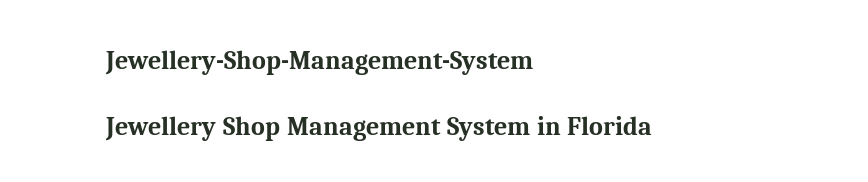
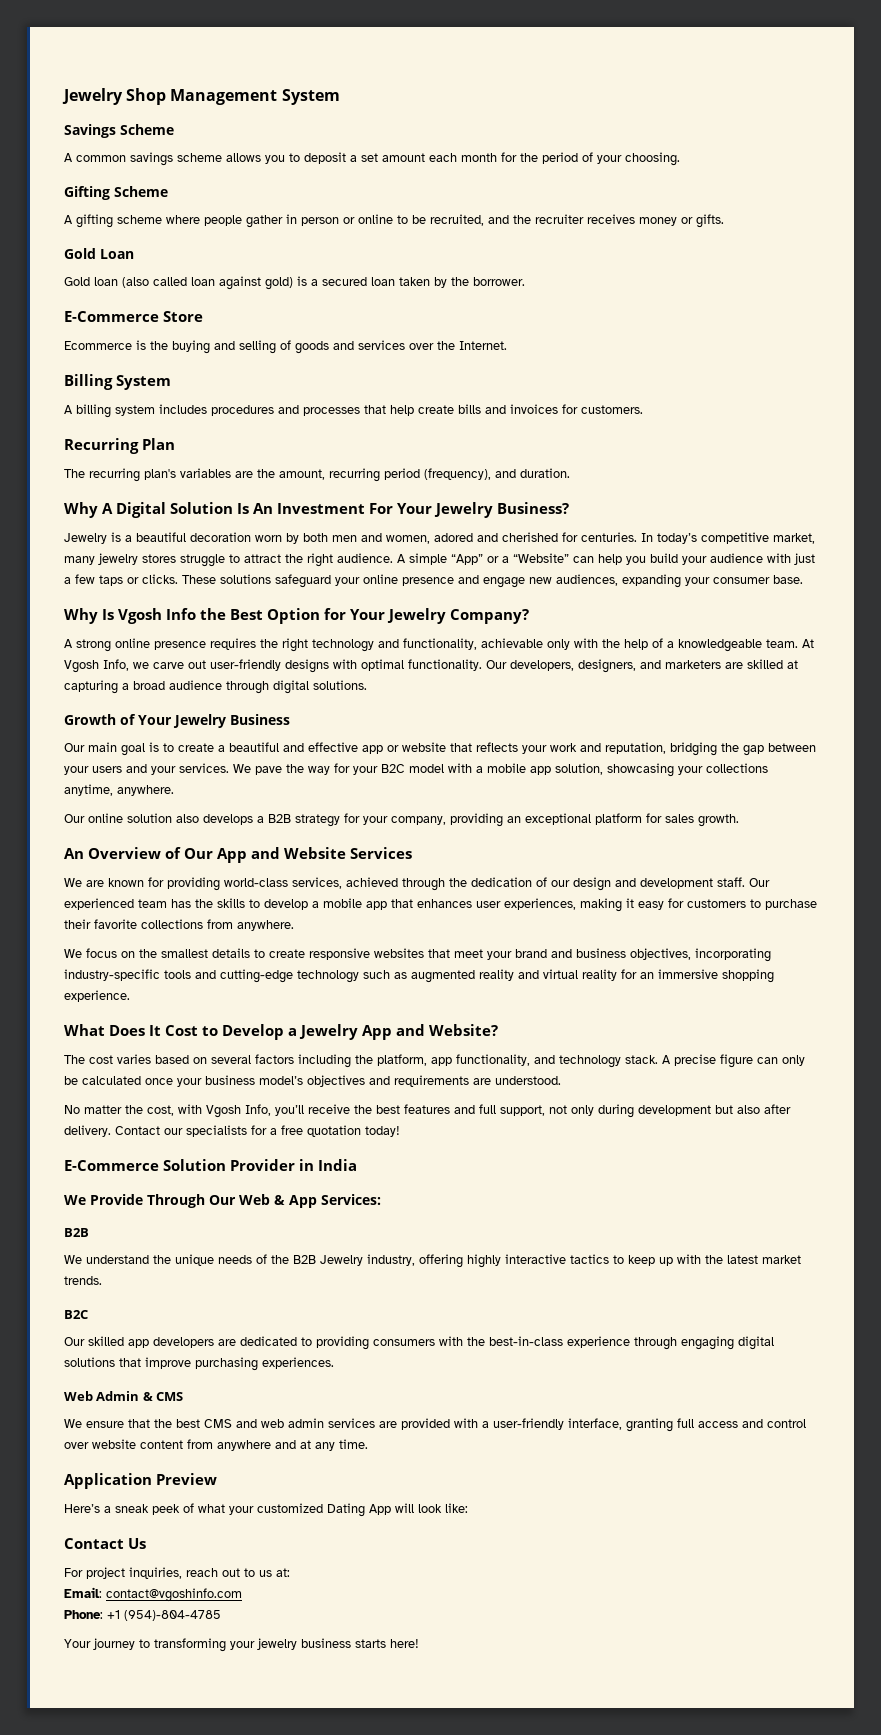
- Jewellery-Shop-Management-System
- Jewellery Shop Management System in Florida
+ Jewelry Shop Management System
+ Savings Scheme
+ A common savings scheme allows you to deposit a set amount each month for the period of your choosing.
+ Gifting Scheme
+ A gifting scheme where people gather in person or online to be recruited, and the recruiter receives money or gifts.
+ Gold Loan
+ Gold loan (also called loan against gold) is a secured loan taken by the borrower.
+ E-Commerce Store
+ Ecommerce is the buying and selling of goods and services over the Internet.
+ Billing System
+ A billing system includes procedures and processes that help create bills and invoices for customers.
+ Recurring Plan
+ The recurring plan's variables are the amount, recurring period (frequency), and duration.
+ Why A Digital Solution Is An Investment For Your Jewelry Business?
+ Jewelry is a beautiful decoration worn by both men and women, adored and cherished for centuries. In today’s competitive market, many jewelry stores struggle to attract the right audience. A simple “App” or a “Website” can help you build your audience with just a few taps or clicks. These solutions safeguard your online presence and engage new audiences, expanding your consumer base.
+ Why Is Vgosh Info the Best Option for Your Jewelry Company?
+ A strong online presence requires the right technology and functionality, achievable only with the help of a knowledgeable team. At Vgosh Info, we carve out user-friendly designs with optimal functionality. Our developers, designers, and marketers are skilled at capturing a broad audience through digital solutions.
+ Growth of Your Jewelry Business
+ Our main goal is to create a beautiful and effective app or website that reflects your work and reputation, bridging the gap between your users and your services. We pave the way for your B2C model with a mobile app solution, showcasing your collections anytime, anywhere.
+ Our online solution also develops a B2B strategy for your company, providing an exceptional platform for sales growth.
+ An Overview of Our App and Website Services
+ We are known for providing world-class services, achieved through the dedication of our design and development staff. Our experienced team has the skills to develop a mobile app that enhances user experiences, making it easy for customers to purchase their favorite collections from anywhere.
+ We focus on the smallest details to create responsive websites that meet your brand and business objectives, incorporating industry-specific tools and cutting-edge technology such as augmented reality and virtual reality for an immersive shopping experience.
+ What Does It Cost to Develop a Jewelry App and Website?
+ The cost varies based on several factors including the platform, app functionality, and technology stack. A precise figure can only be calculated once your business model’s objectives and requirements are understood.
+ No matter the cost, with Vgosh Info, you’ll receive the best features and full support, not only during development but also after delivery. Contact our specialists for a free quotation today!
+ E-Commerce Solution Provider in India
+ We Provide Through Our Web & App Services:
+ B2B
+ We understand the unique needs of the B2B Jewelry industry, offering highly interactive tactics to keep up with the latest market trends.
+ B2C
+ Our skilled app developers are dedicated to providing consumers with the best-in-class experience through engaging digital solutions that improve purchasing experiences.
+ Web Admin & CMS
+ We ensure that the best CMS and web admin services are provided with a user-friendly interface, granting full access and control over website content from anywhere and at any time.
+ Application Preview
+ Here’s a sneak peek of what your customized Dating App will look like:
+ Contact Us
+ For project inquiries, reach out to us at:
+ Email: contact@vgoshinfo.com
+ Phone: +1 (954)-804-4785
+ Your journey to transforming your jewelry business starts here!

